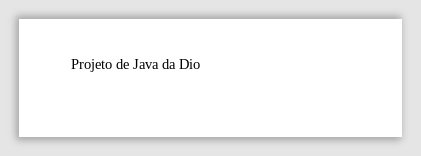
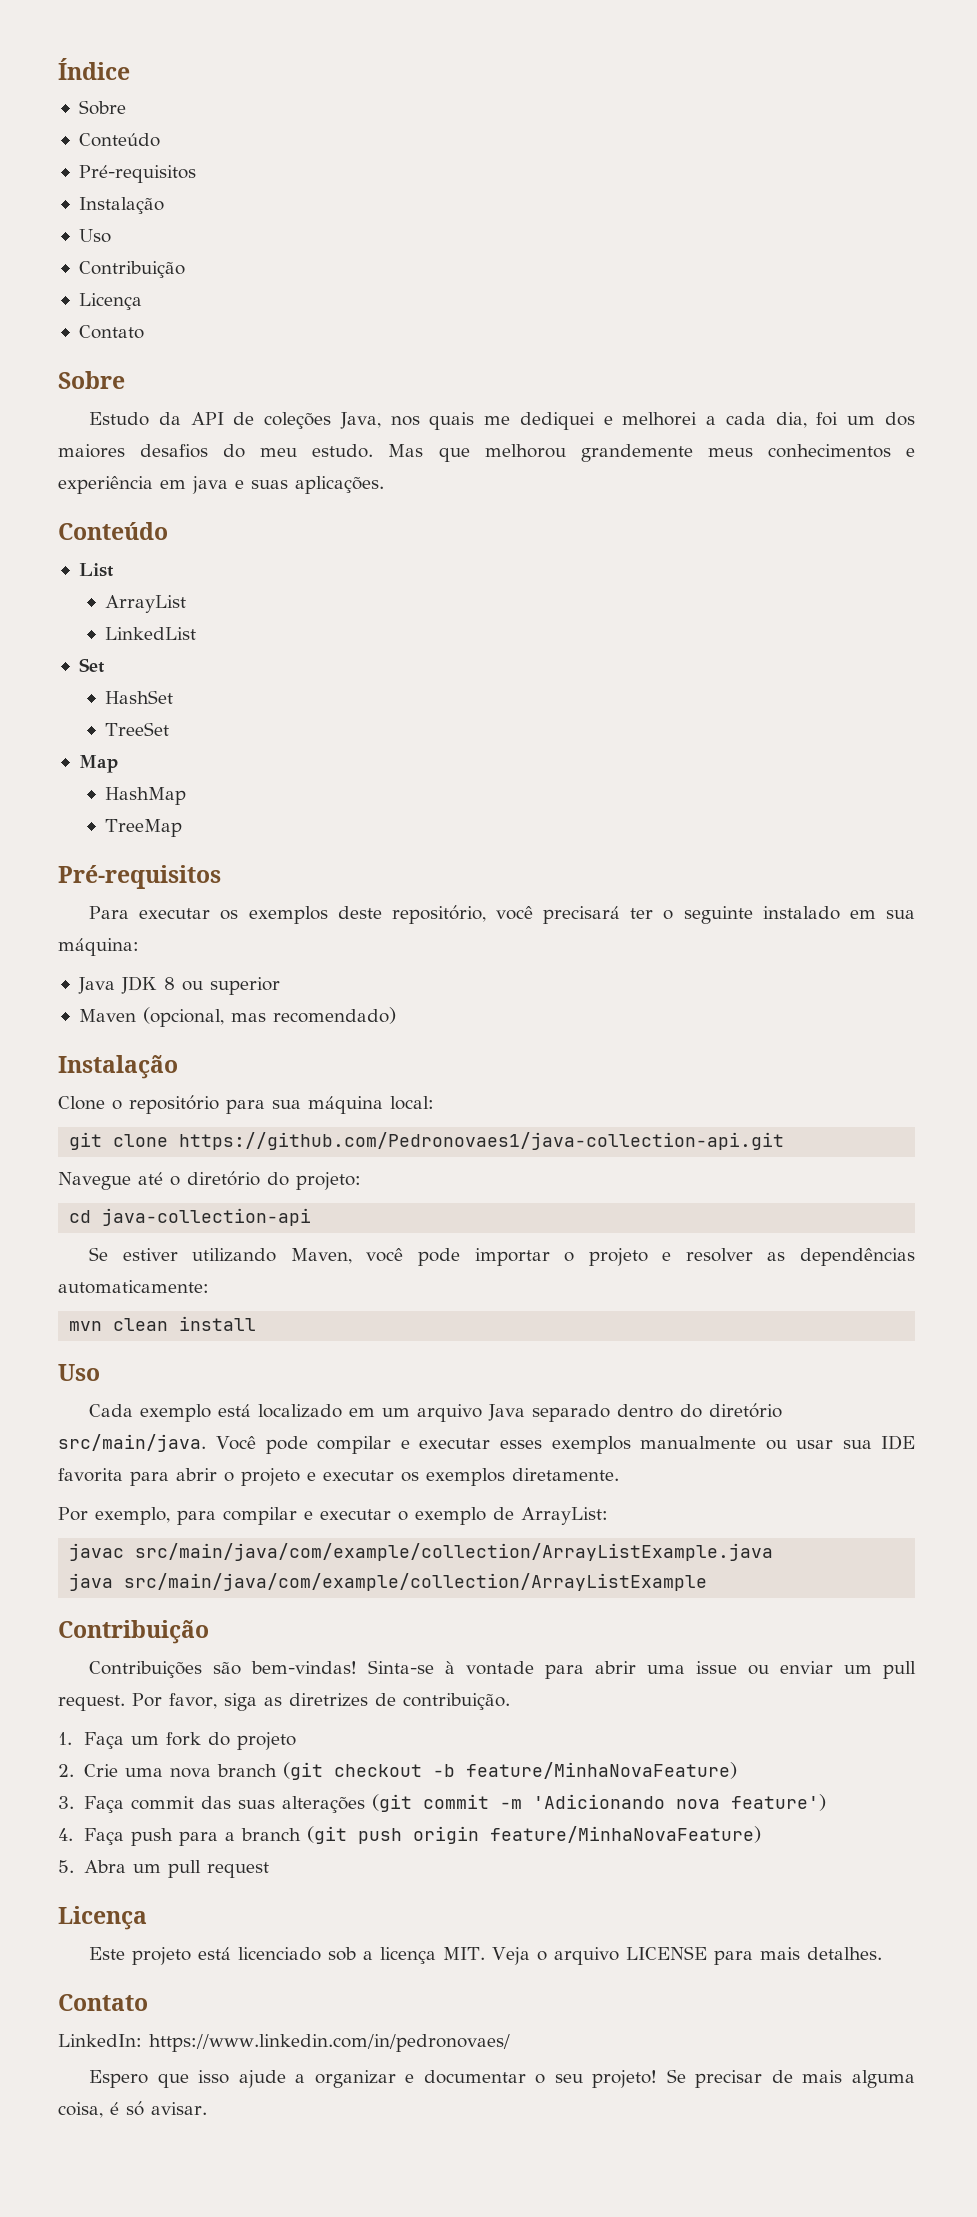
- Projeto de Java da Dio
+ Índice
+ Sobre
+ Conteúdo
+ Pré-requisitos
+ Instalação
+ Uso
+ Contribuição
+ Licença
+ Contato
+ Sobre
+ Estudo da API de coleções Java, nos quais me dediquei e melhorei a cada dia, foi um dos maiores desafios do meu estudo. Mas que melhorou grandemente meus conhecimentos e experiência em java e suas aplicações.
+ Conteúdo
+ List
+ ArrayList
+ LinkedList
+ Set
+ HashSet
+ TreeSet
+ Map
+ HashMap
+ TreeMap
+ Pré-requisitos
+ Para executar os exemplos deste repositório, você precisará ter o seguinte instalado em sua máquina:
+ Java JDK 8 ou superior
+ Maven (opcional, mas recomendado)
+ Instalação
+ Clone o repositório para sua máquina local:
+ git clone https://github.com/Pedronovaes1/java-collection-api.git
+ Navegue até o diretório do projeto:
+ cd java-collection-api
+ Se estiver utilizando Maven, você pode importar o projeto e resolver as dependências automaticamente:
+ mvn clean install
+ Uso
+ Cada exemplo está localizado em um arquivo Java separado dentro do diretório src/main/java. Você pode compilar e executar esses exemplos manualmente ou usar sua IDE favorita para abrir o projeto e executar os exemplos diretamente.
+ Por exemplo, para compilar e executar o exemplo de ArrayList:
+ javac src/main/java/com/example/collection/ArrayListExample.java
+ java src/main/java/com/example/collection/ArrayListExample
+ Contribuição
+ Contribuições são bem-vindas! Sinta-se à vontade para abrir uma issue ou enviar um pull request. Por favor, siga as diretrizes de contribuição.
+ 1. Faça um fork do projeto
+ 2. Crie uma nova branch (git checkout -b feature/MinhaNovaFeature)
+ 3. Faça commit das suas alterações (git commit -m 'Adicionando nova feature')
+ 4. Faça push para a branch (git push origin feature/MinhaNovaFeature)
+ 5. Abra um pull request
+ Licença
+ Este projeto está licenciado sob a licença MIT. Veja o arquivo LICENSE para mais detalhes.
+ Contato
+ LinkedIn: https://www.linkedin.com/in/pedronovaes/
+ Espero que isso ajude a organizar e documentar o seu projeto! Se precisar de mais alguma coisa, é só avisar.

